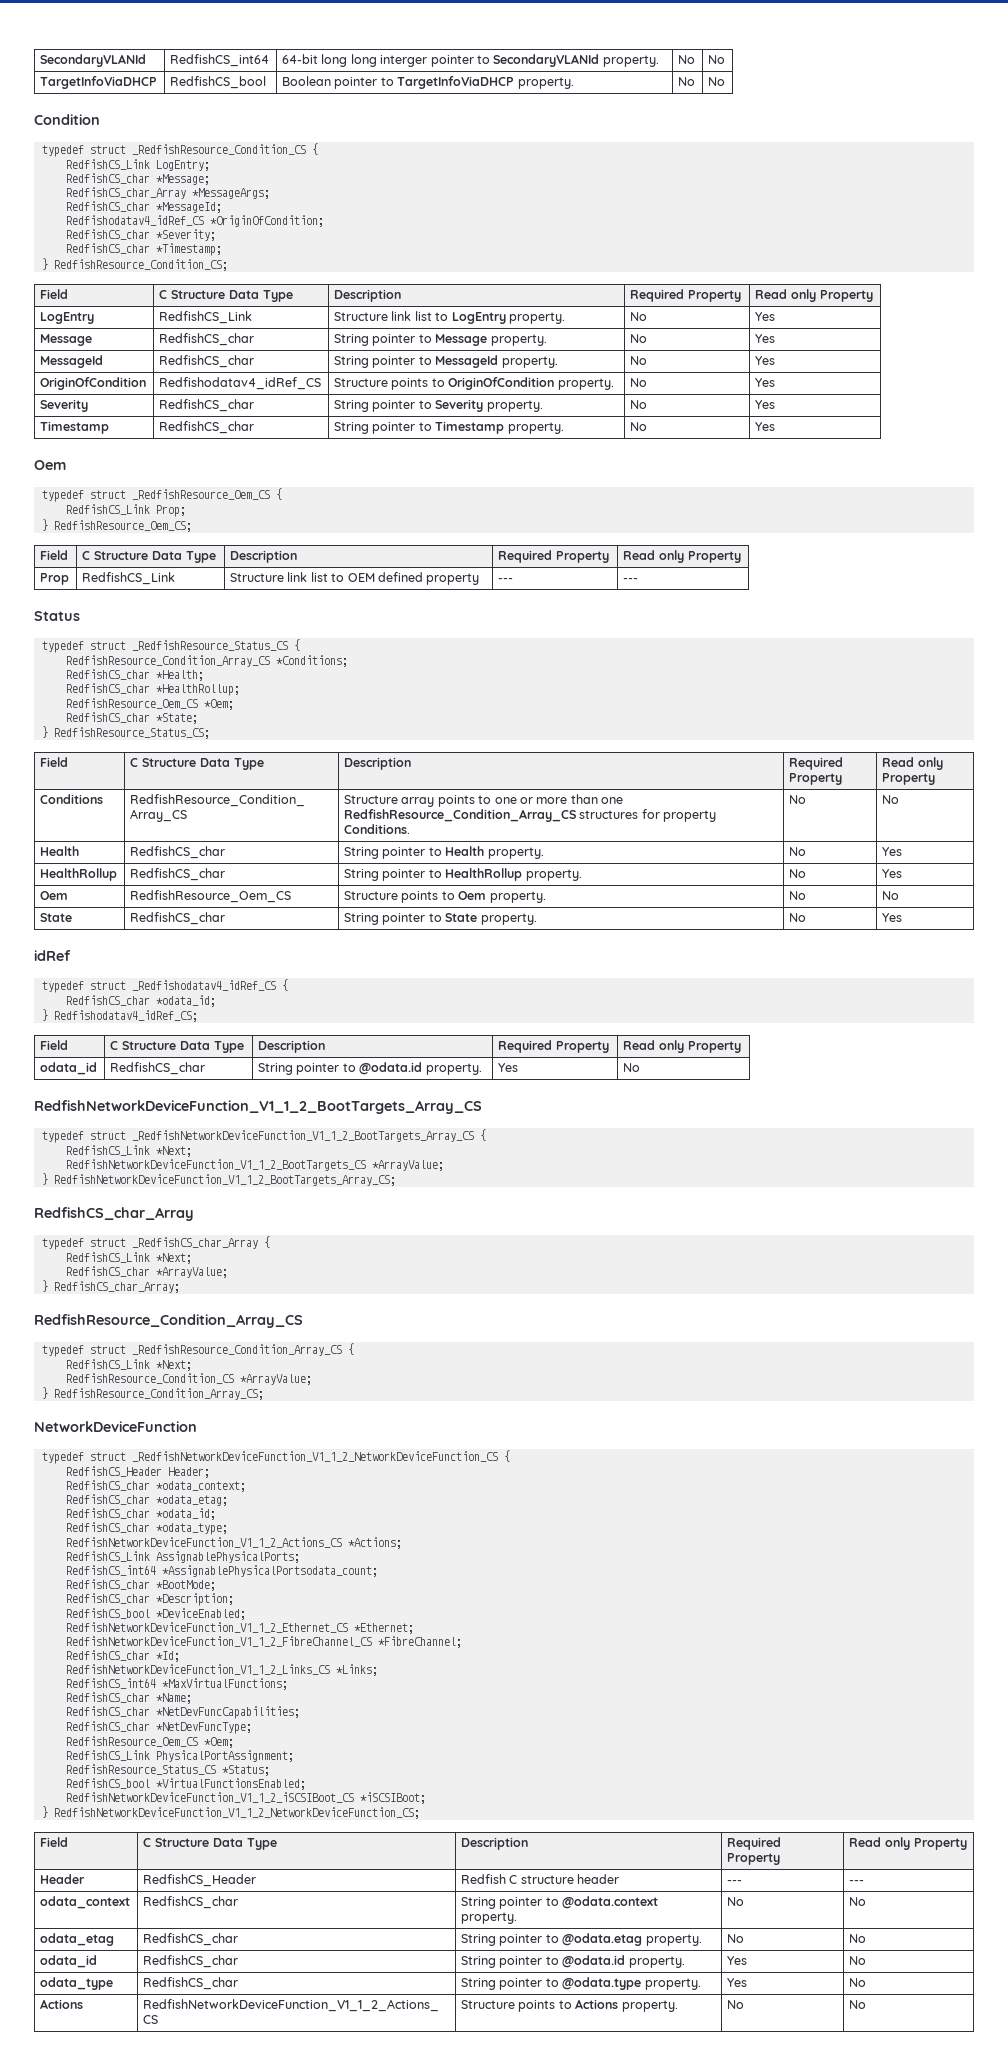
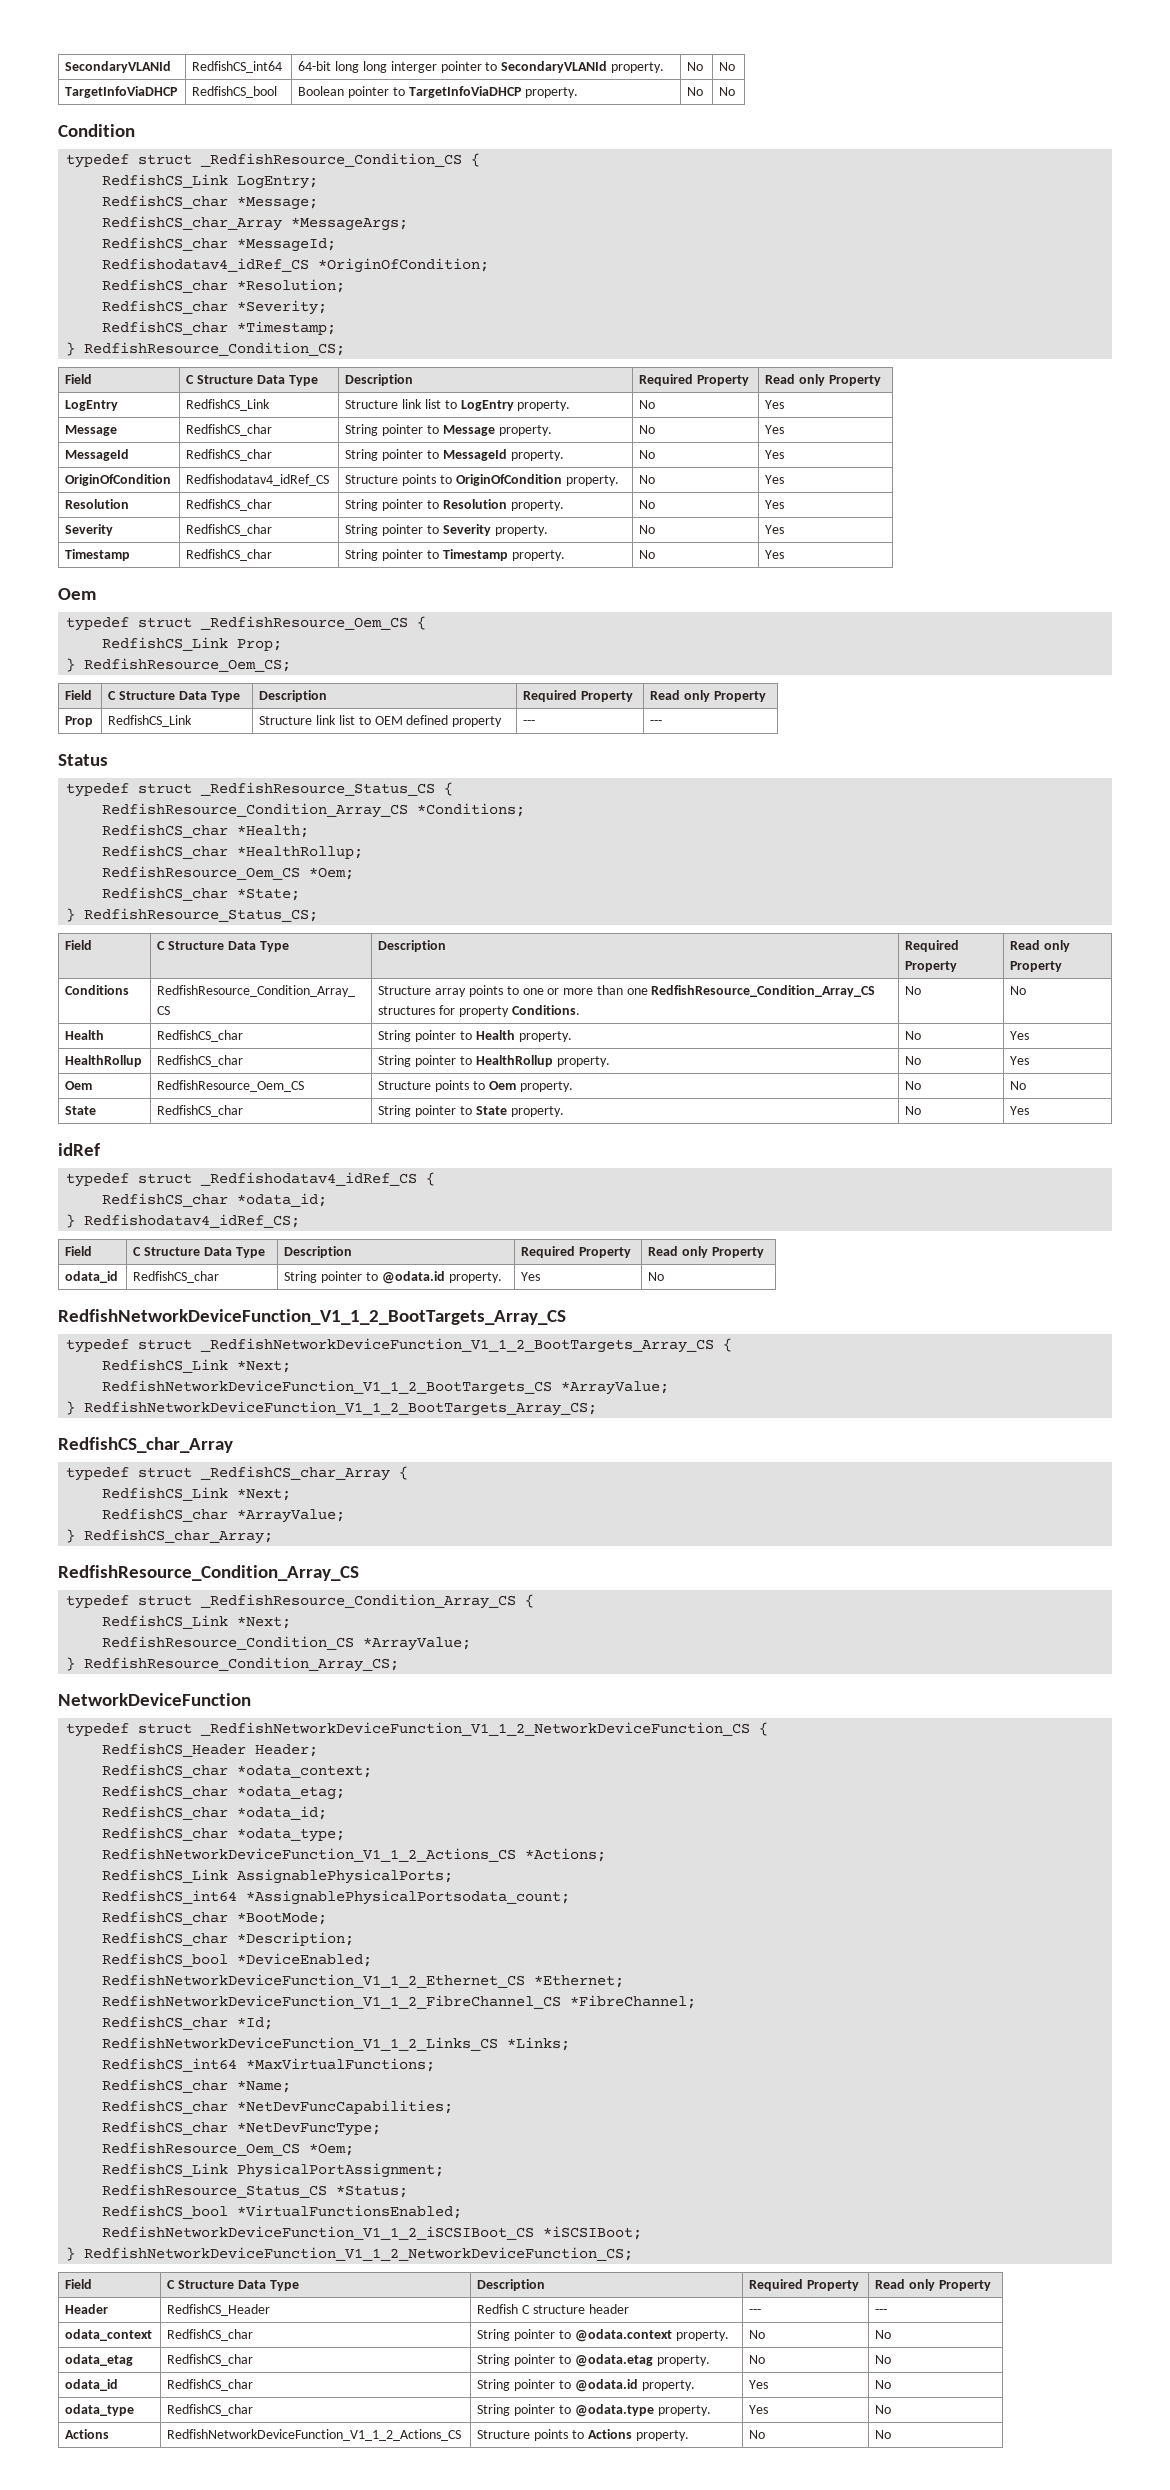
+ RedfishCS_char *Resolution;
+ Resolution | RedfishCS_char | String pointer to Resolution property. | No | Yes

